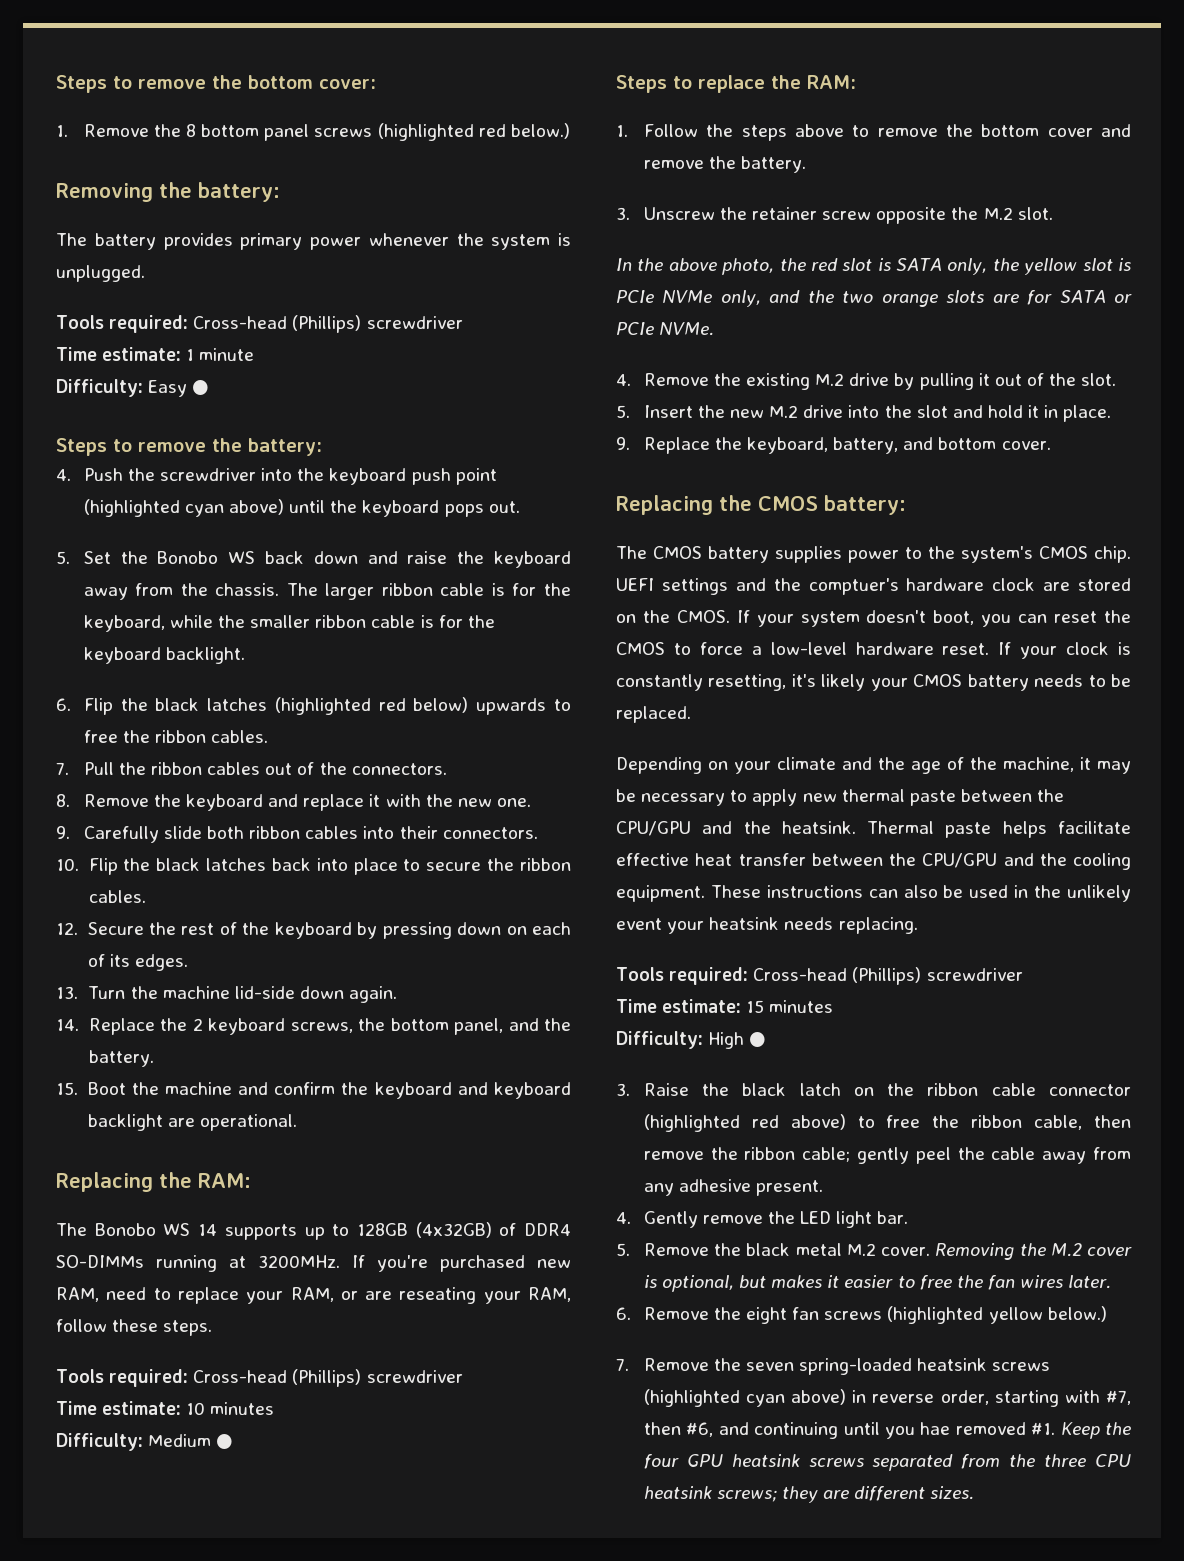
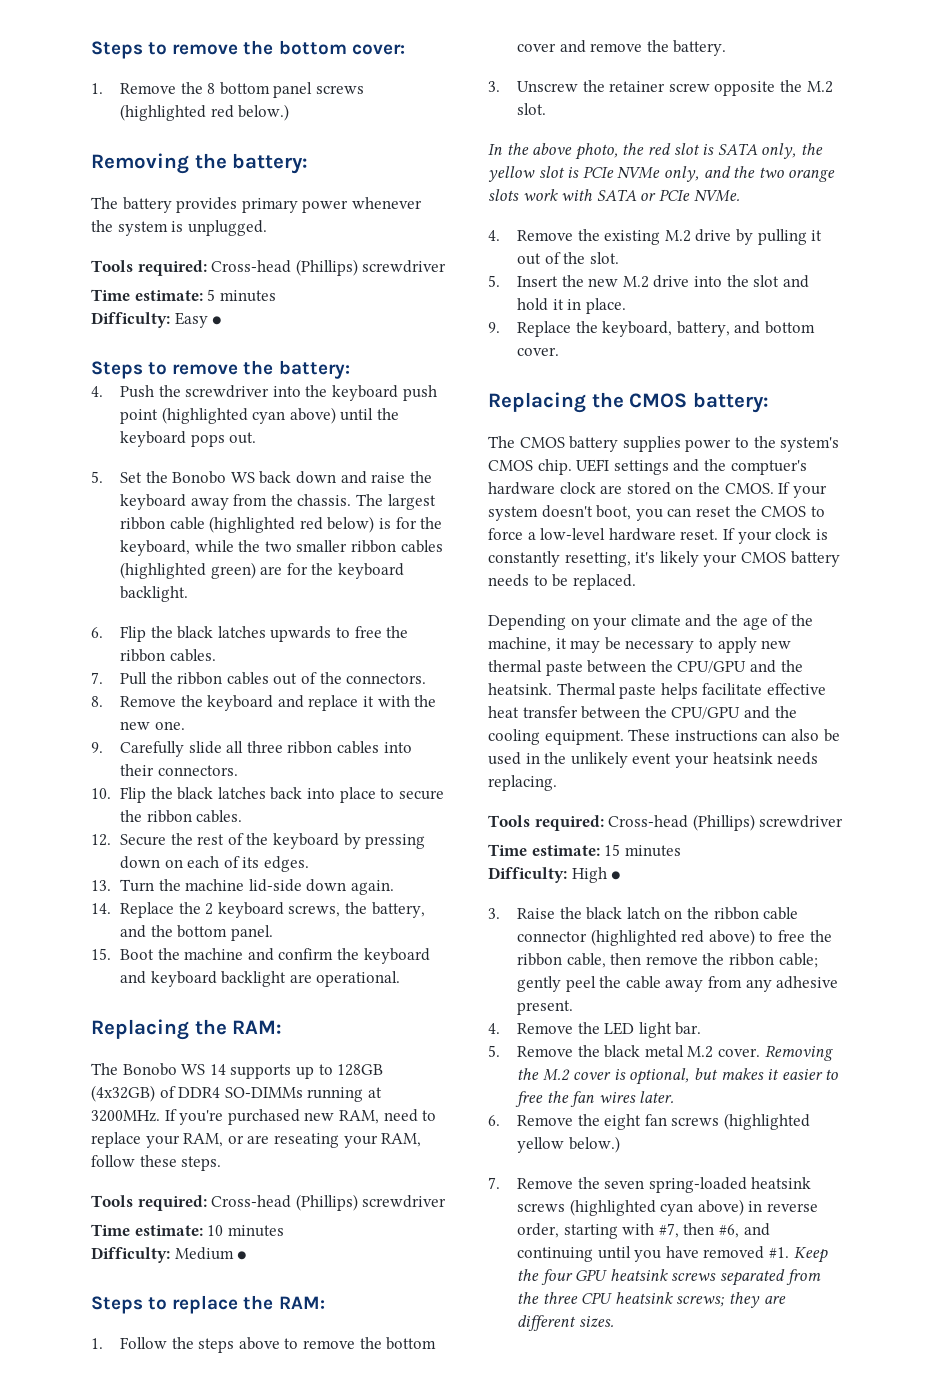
- Time estimate: 1 minute
+ Time estimate: 5 minutes
- The larger ribbon cable is for the keyboard, while the smaller ribbon cable is for the keyboard backlight.
+ The largest ribbon cable (highlighted red below) is for the keyboard, while the two smaller ribbon cables (highlighted green) are for the keyboard backlight.
- 6. Flip the black latches (highlighted red below) upwards to free the ribbon cables.
+ 6. Flip the black latches upwards to free the ribbon cables.
- 9. Carefully slide both ribbon cables into their connectors.
+ 9. Carefully slide all three ribbon cables into their connectors.
- 14. Replace the 2 keyboard screws, the bottom panel, and the battery.
+ 14. Replace the 2 keyboard screws, the battery, and the bottom panel.
- In the above photo, the red slot is SATA only, the yellow slot is PCIe NVMe only, and the two orange slots are for SATA or PCIe NVMe.
+ In the above photo, the red slot is SATA only, the yellow slot is PCIe NVMe only, and the two orange slots work with SATA or PCIe NVMe.
- 4. Gently remove the LED light bar.
+ 4. Remove the LED light bar.
- 7. Remove the seven spring-loaded heatsink screws (highlighted cyan above) in reverse order, starting with #7, then #6, and continuing until you hae removed #1.
+ 7. Remove the seven spring-loaded heatsink screws (highlighted cyan above) in reverse order, starting with #7, then #6, and continuing until you have removed #1.

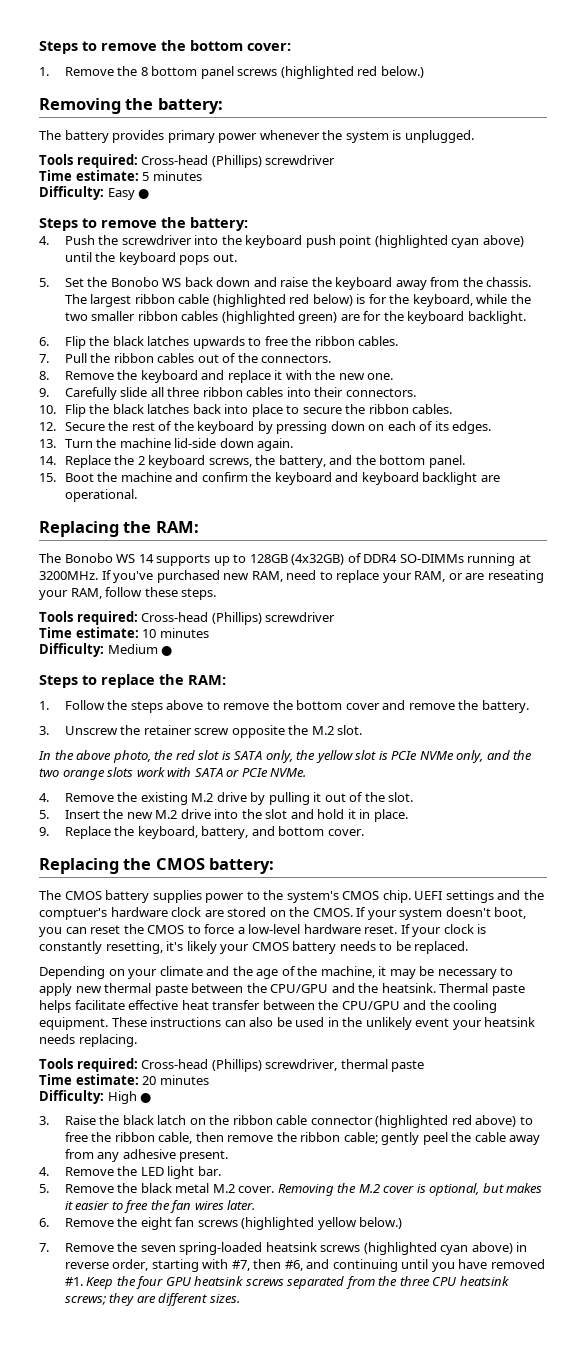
- If you're purchased new RAM, need to replace your RAM, or are reseating your RAM, follow these steps.
+ If you've purchased new RAM, need to replace your RAM, or are reseating your RAM, follow these steps.
  These instructions can also be used in the unlikely event your heatsink needs replacing.
- Tools required: Cross-head (Phillips) screwdriver
- Time estimate: 15 minutes
+ Tools required: Cross-head (Phillips) screwdriver, thermal paste
+ Time estimate: 20 minutes

